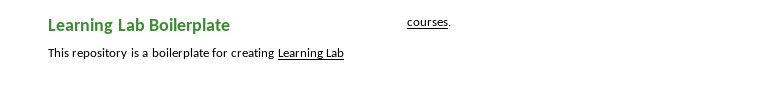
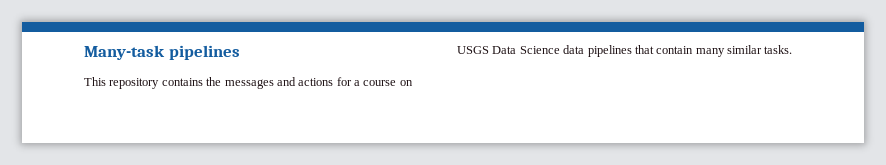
- Learning Lab Boilerplate
+ Many-task pipelines
- This repository is a boilerplate for creating Learning Lab courses.
+ This repository contains the messages and actions for a course on USGS Data Science data pipelines that contain many similar tasks.

